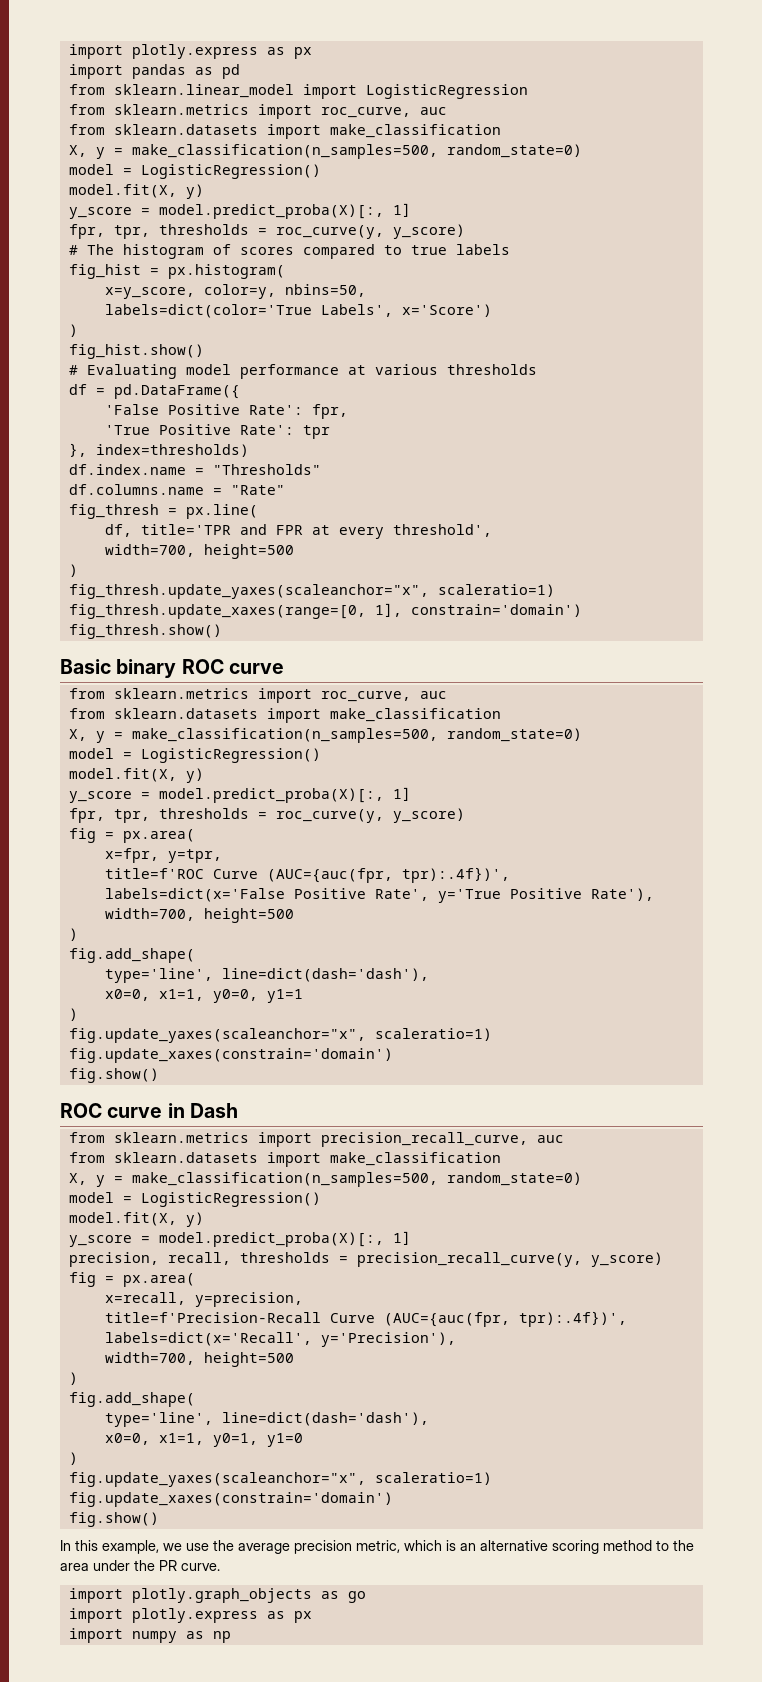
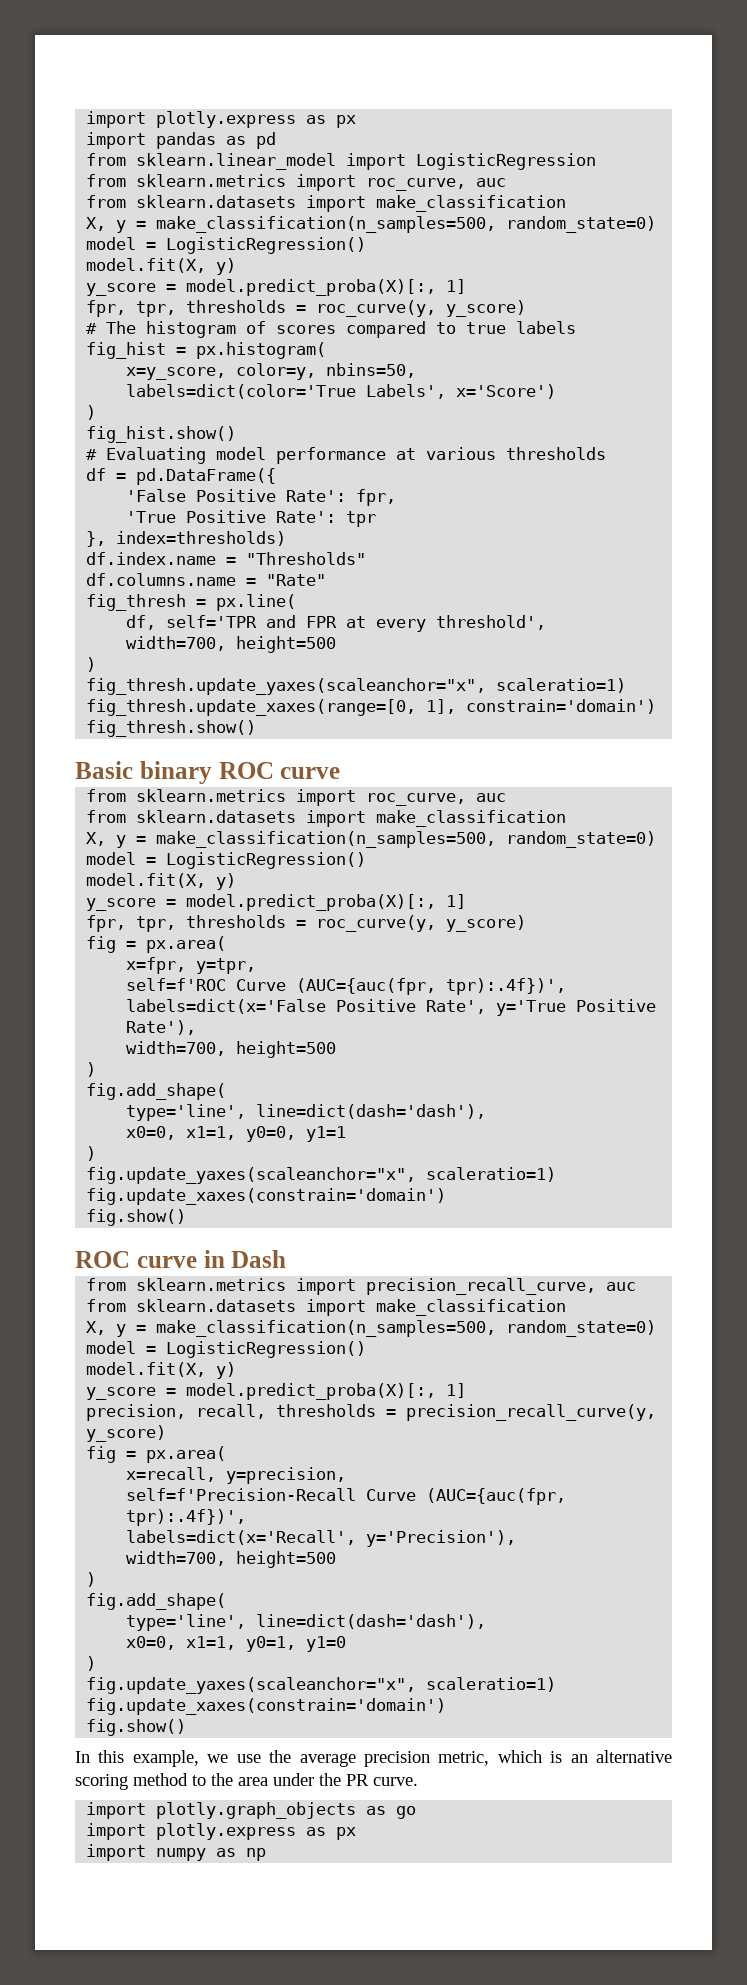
- df, title='TPR and FPR at every threshold',
+ df, self='TPR and FPR at every threshold',
- title=f'ROC Curve (AUC={auc(fpr, tpr):.4f})',
+ self=f'ROC Curve (AUC={auc(fpr, tpr):.4f})',
- title=f'Precision-Recall Curve (AUC={auc(fpr, tpr):.4f})',
+ self=f'Precision-Recall Curve (AUC={auc(fpr, tpr):.4f})',

